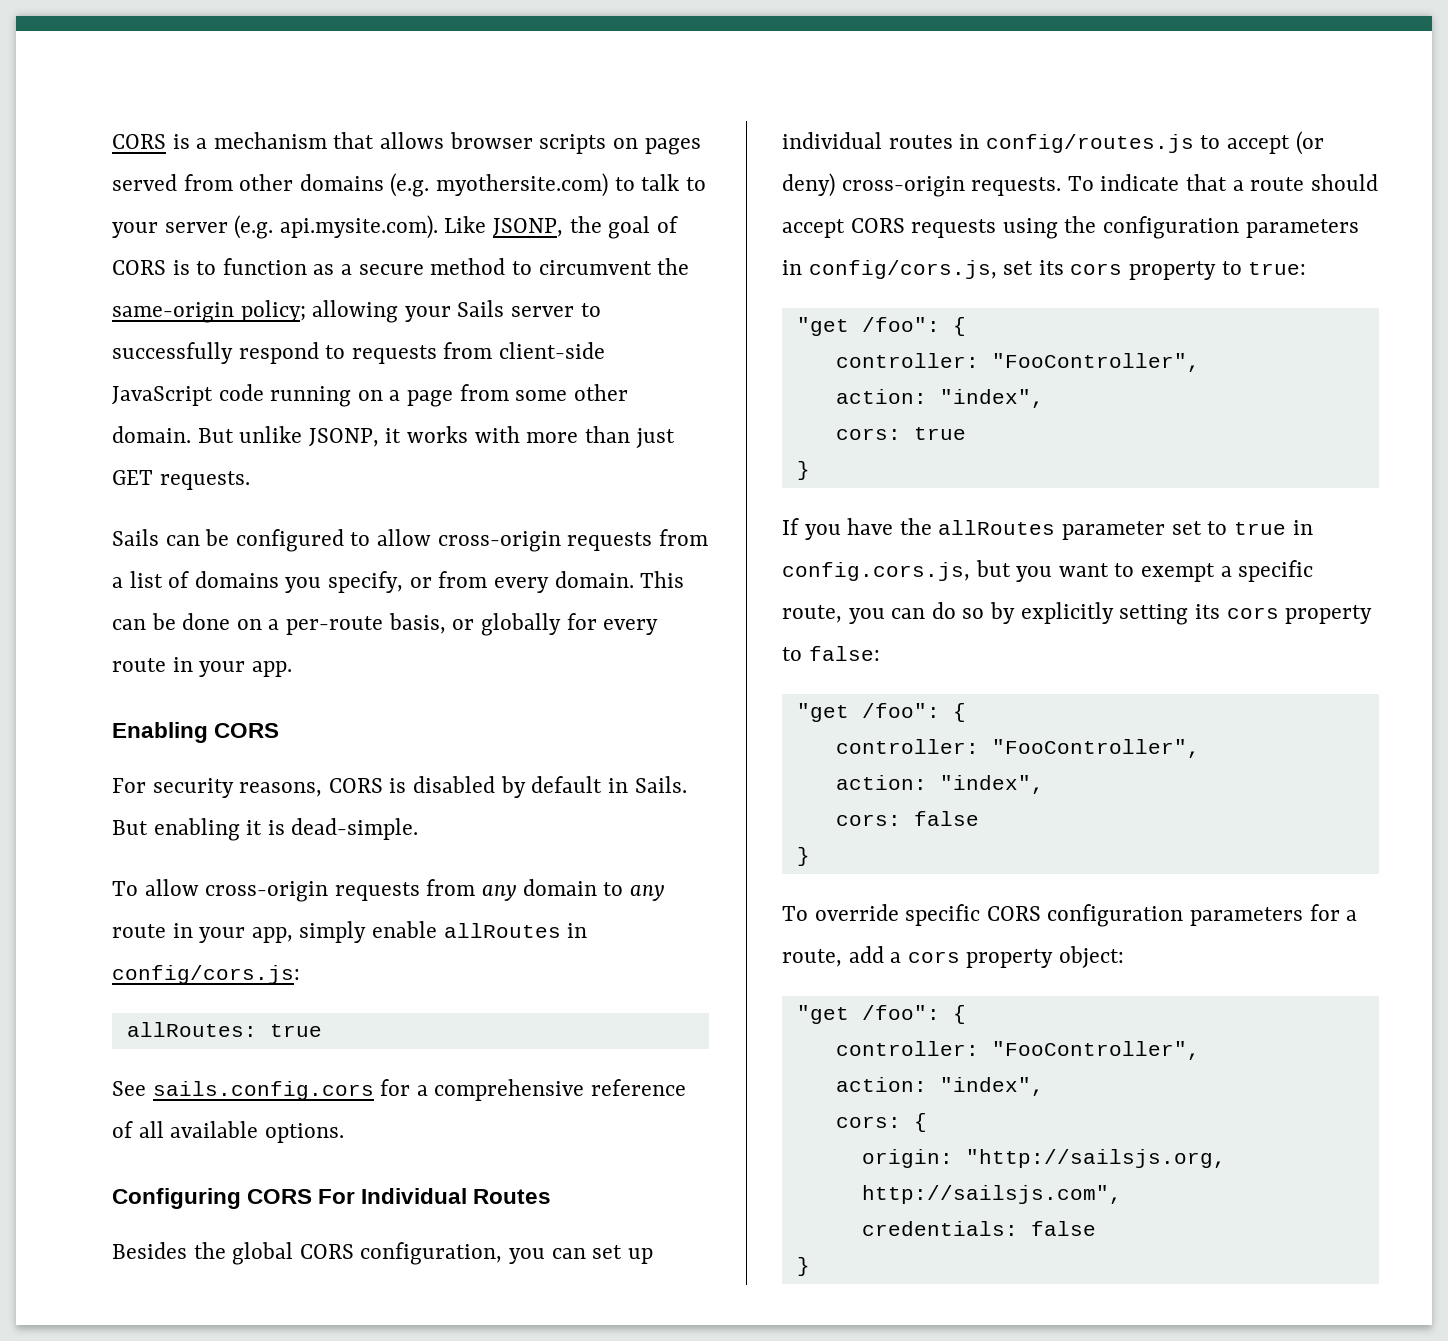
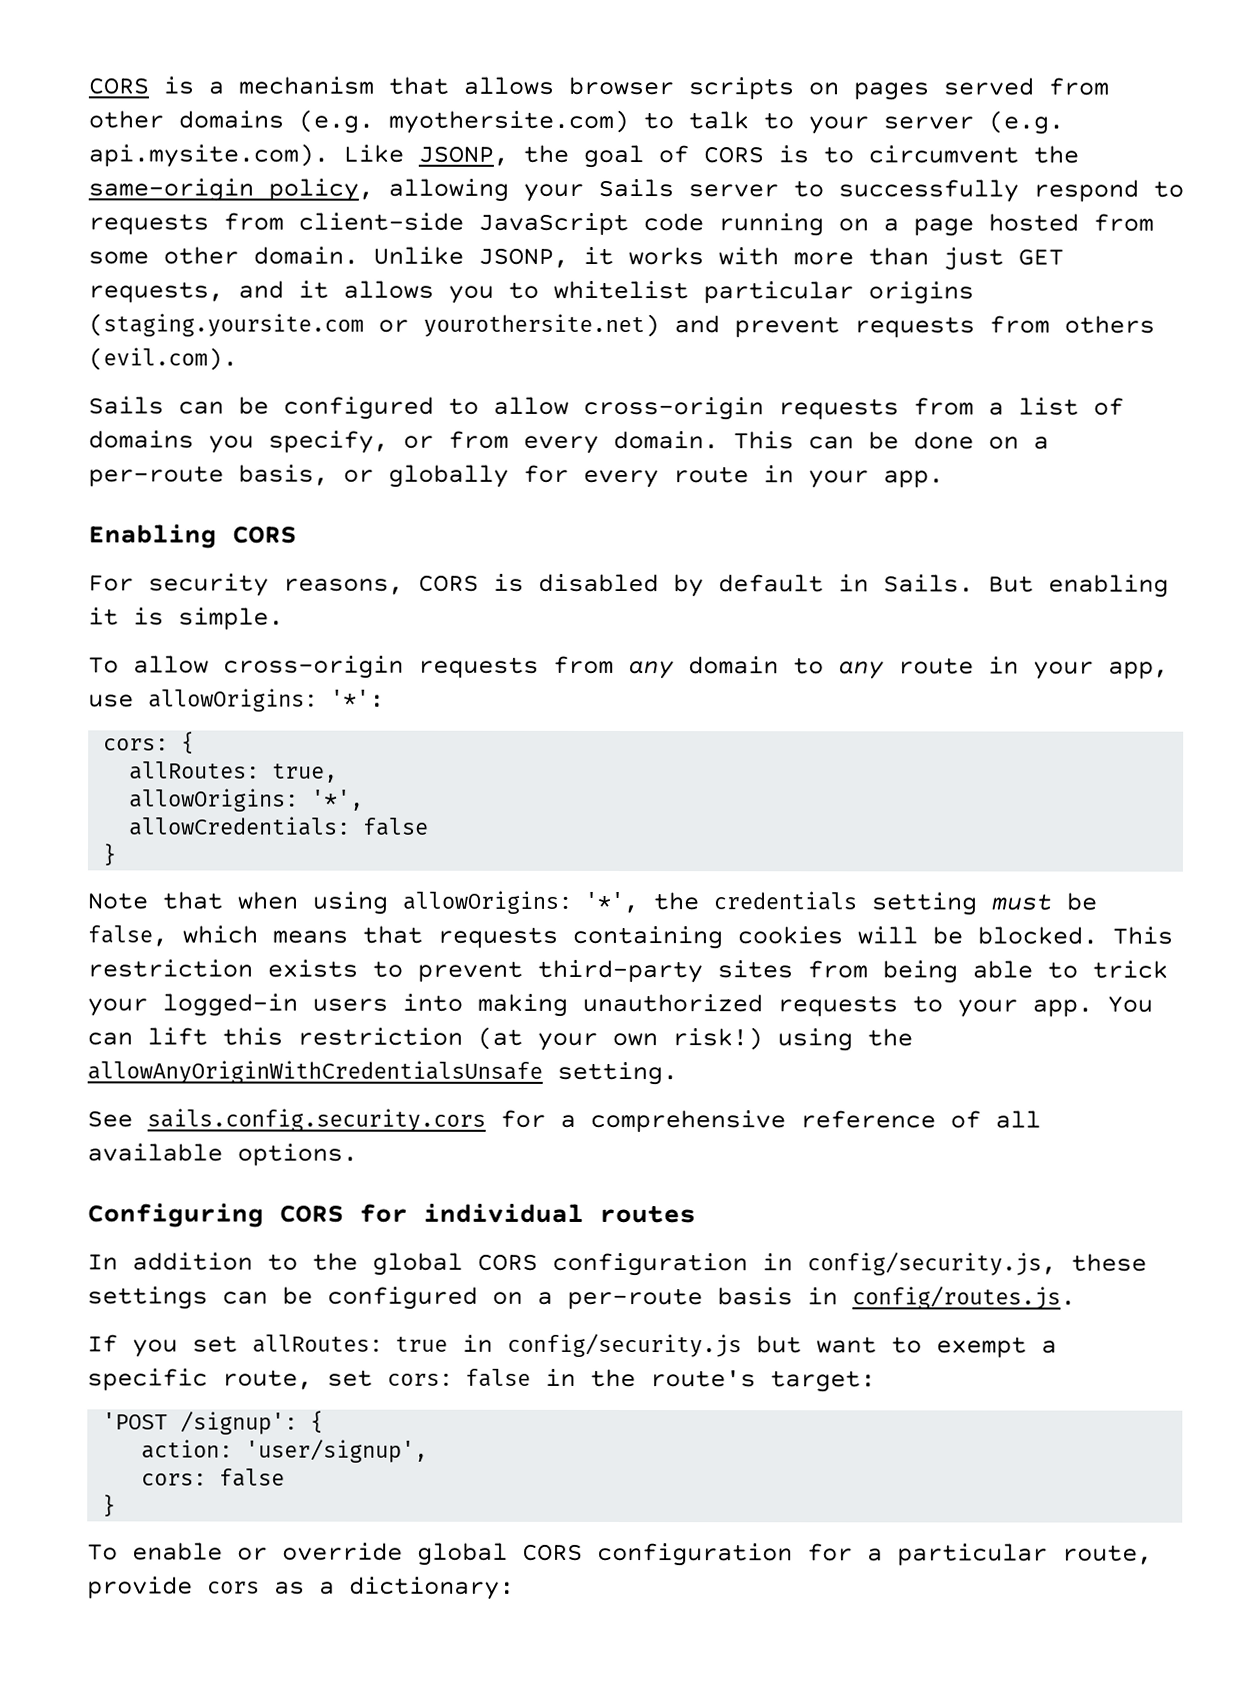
- CORS is a mechanism that allows browser scripts on pages served from other domains (e.g. myothersite.com) to talk to your server (e.g. api.mysite.com). Like JSONP, the goal of CORS is to function as a secure method to circumvent the same-origin policy; allowing your Sails server to successfully respond to requests from client-side JavaScript code running on a page from some other domain.
+ CORS is a mechanism that allows browser scripts on pages served from other domains (e.g. myothersite.com) to talk to your server (e.g. api.mysite.com). Like JSONP, the goal of CORS is to circumvent the same-origin policy, allowing your Sails server to successfully respond to requests from client-side JavaScript code running on a page hosted from some other domain.
- But unlike JSONP, it works with more than just GET requests.
+ Unlike JSONP, it works with more than just GET requests, and it allows you to whitelist particular origins (staging.yoursite.com or yourothersite.net) and prevent requests from others (evil.com).
- But enabling it is dead-simple.
+ But enabling it is simple.
- To allow cross-origin requests from any domain to any route in your app, simply enable allRoutes in config/cors.js:
- allRoutes: true
+ To allow cross-origin requests from any domain to any route in your app, use allowOrigins: '*':
+ cors: {
+ allRoutes: true,
+ allowOrigins: '*',
+ allowCredentials: false
+ }
+ Note that when using allowOrigins: '*', the credentials setting must be false, which means that requests containing cookies will be blocked. This restriction exists to prevent third-party sites from being able to trick your logged-in users into making unauthorized requests to your app. You can lift this restriction (at your own risk!) using the allowAnyOriginWithCredentialsUnsafe setting.
- See sails.config.cors for a comprehensive reference of all available options.
+ See sails.config.security.cors for a comprehensive reference of all available options.
- Configuring CORS For Individual Routes
- Besides the global CORS configuration, you can set up individual routes in config/routes.js to accept (or deny) cross-origin requests. To indicate that a route should accept CORS requests using the configuration parameters in config/cors.js, set its cors property to true:
- "get /foo": {
- controller: "FooController",
- action: "index",
- cors: true
- }
- If you have the allRoutes parameter set to true in config.cors.js, but you want to exempt a specific route, you can do so by explicitly setting its cors property to false:
- "get /foo": {
- controller: "FooController",
- action: "index",
+ Configuring CORS for individual routes
+ In addition to the global CORS configuration in config/security.js, these settings can be configured on a per-route basis in config/routes.js.
+ If you set allRoutes: true in config/security.js but want to exempt a specific route, set cors: false in the route's target:
+ 'POST /signup': {
+ action: 'user/signup',
- To override specific CORS configuration parameters for a route, add a cors property object:
- "get /foo": {
- controller: "FooController",
- action: "index",
- cors: {
- origin: "http://sailsjs.org, http://sailsjs.com",
- credentials: false
- }
+ To enable or override global CORS configuration for a particular route, provide cors as a dictionary:

